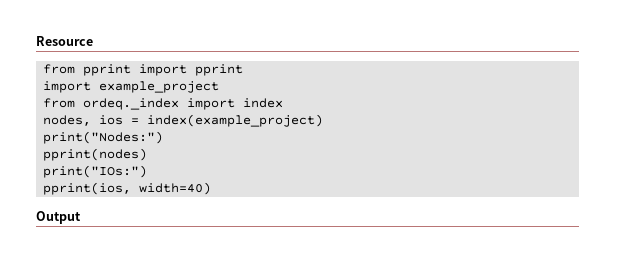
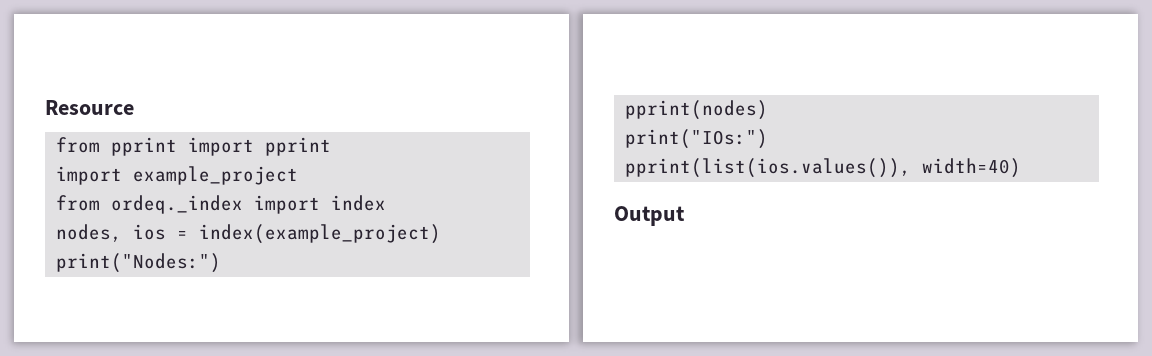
- pprint(ios, width=40)
+ pprint(list(ios.values()), width=40)

